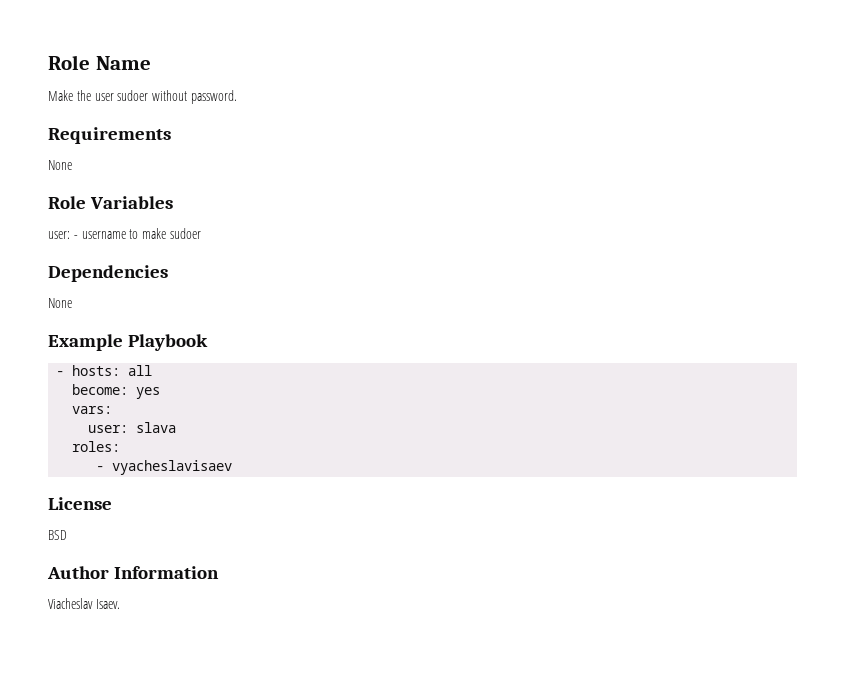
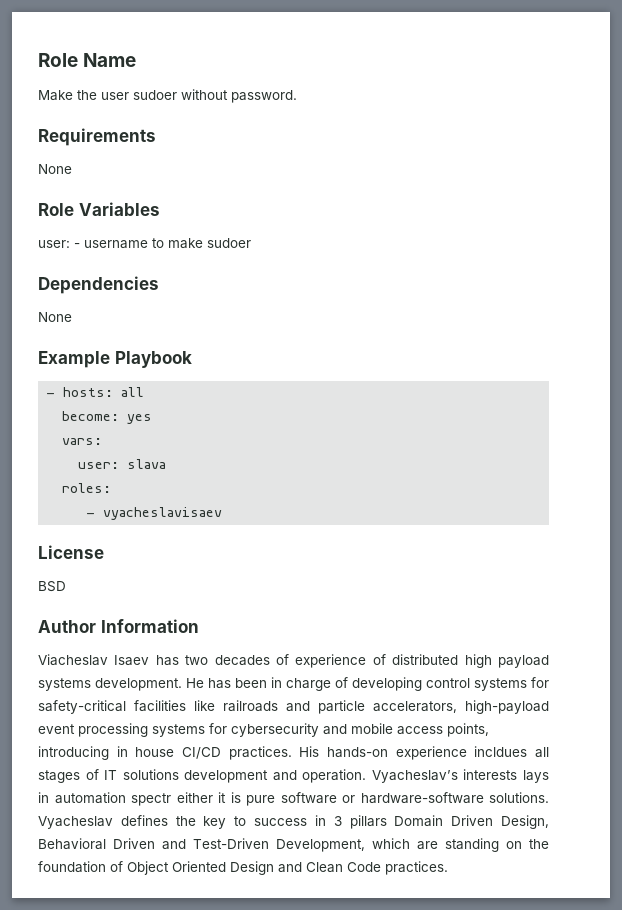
- Viacheslav Isaev.
+ Viacheslav Isaev has two decades of experience of distributed high payload systems development. He has been in charge of developing control systems for safety-critical facilities like railroads and particle accelerators, high-payload event processing systems for cybersecurity and mobile access points, introducing in house CI/CD practices. His hands-on experience incldues all stages of IT solutions development and operation. Vyacheslav’s interests lays in automation spectr either it is pure software or hardware-software solutions. Vyacheslav defines the key to success in 3 pillars Domain Driven Design, Behavioral Driven and Test-Driven Development, which are standing on the foundation of Object Oriented Design and Clean Code practices.

